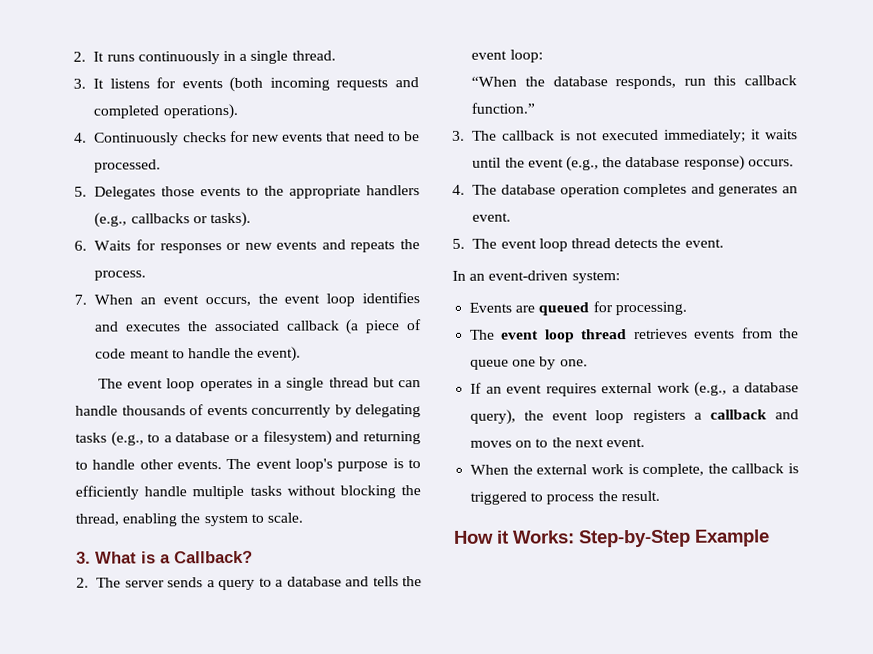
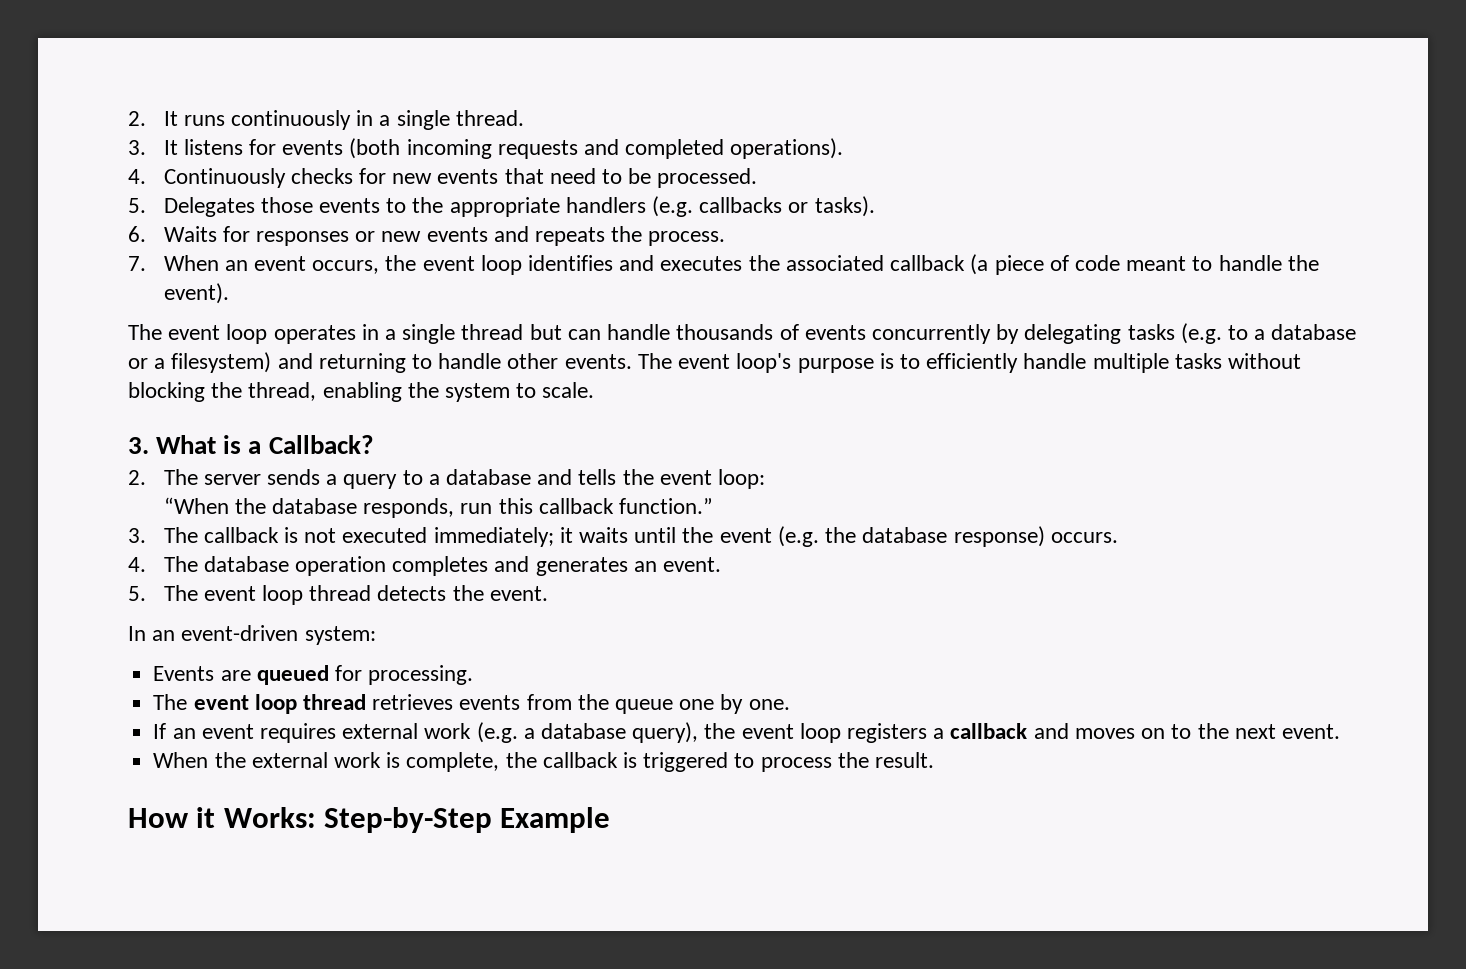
- 5. Delegates those events to the appropriate handlers (e.g., callbacks or tasks).
+ 5. Delegates those events to the appropriate handlers (e.g. callbacks or tasks).
- The event loop operates in a single thread but can handle thousands of events concurrently by delegating tasks (e.g., to a database or a filesystem) and returning to handle other events.
+ The event loop operates in a single thread but can handle thousands of events concurrently by delegating tasks (e.g. to a database or a filesystem) and returning to handle other events.
- 3. The callback is not executed immediately; it waits until the event (e.g., the database response) occurs.
+ 3. The callback is not executed immediately; it waits until the event (e.g. the database response) occurs.
- If an event requires external work (e.g., a database query), the event loop registers a callback and moves on to the next event.
+ If an event requires external work (e.g. a database query), the event loop registers a callback and moves on to the next event.

